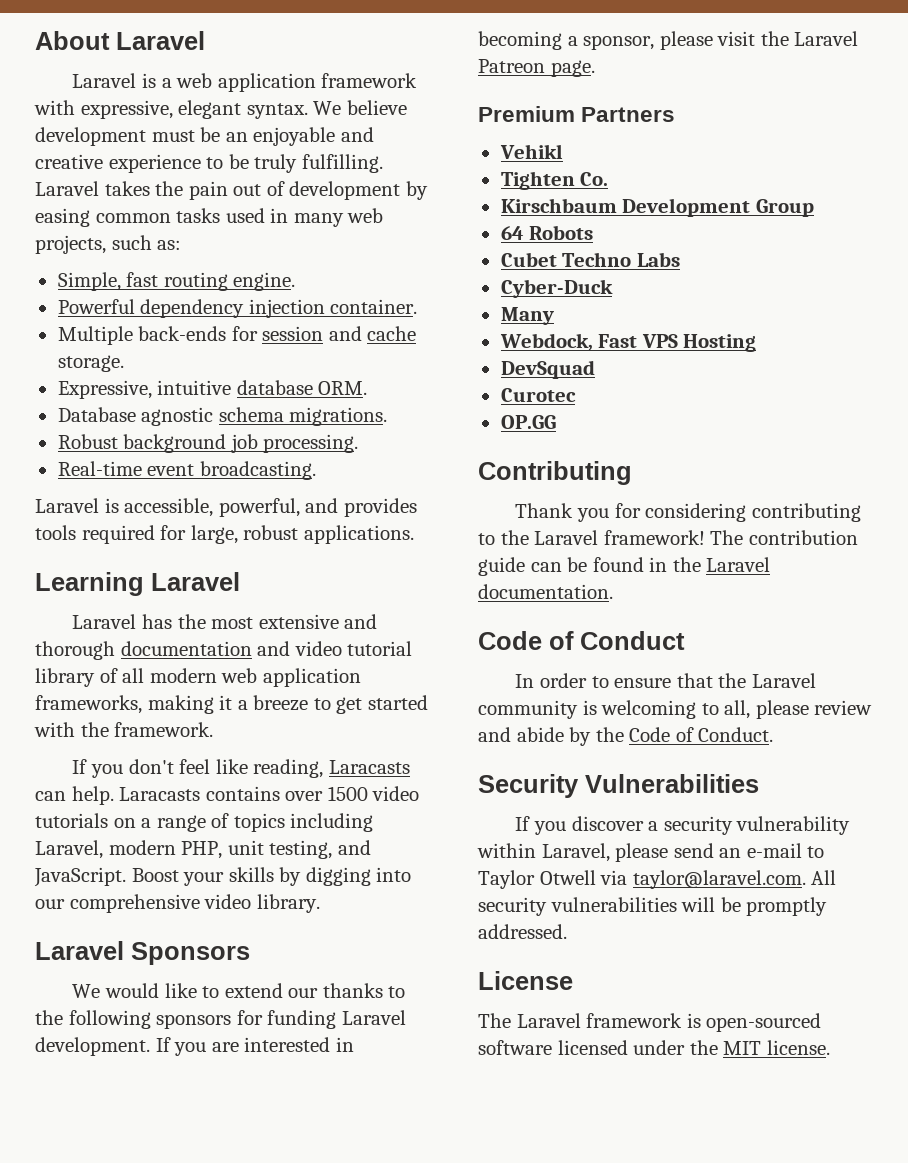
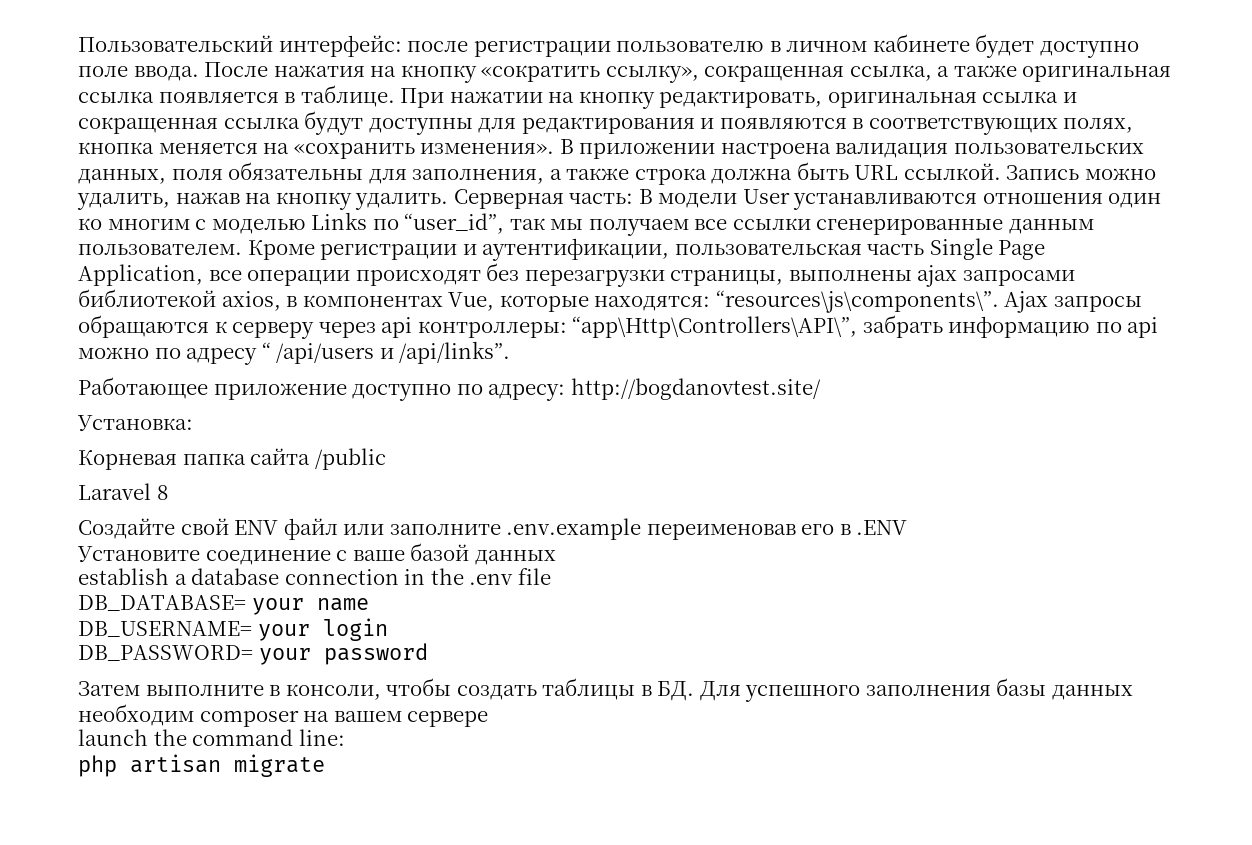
- About Laravel
- Laravel is a web application framework with expressive, elegant syntax. We believe development must be an enjoyable and creative experience to be truly fulfilling. Laravel takes the pain out of development by easing common tasks used in many web projects, such as:
- Simple, fast routing engine.
- Powerful dependency injection container.
- Multiple back-ends for session and cache storage.
- Expressive, intuitive database ORM.
- Database agnostic schema migrations.
- Robust background job processing.
- Real-time event broadcasting.
- Laravel is accessible, powerful, and provides tools required for large, robust applications.
- Learning Laravel
- Laravel has the most extensive and thorough documentation and video tutorial library of all modern web application frameworks, making it a breeze to get started with the framework.
- If you don't feel like reading, Laracasts can help. Laracasts contains over 1500 video tutorials on a range of topics including Laravel, modern PHP, unit testing, and JavaScript. Boost your skills by digging into our comprehensive video library.
- Laravel Sponsors
- We would like to extend our thanks to the following sponsors for funding Laravel development. If you are interested in becoming a sponsor, please visit the Laravel Patreon page.
- Premium Partners
- Vehikl
- Tighten Co.
- Kirschbaum Development Group
- 64 Robots
- Cubet Techno Labs
- Cyber-Duck
- Many
- Webdock, Fast VPS Hosting
- DevSquad
- Curotec
- OP.GG
- Contributing
- Thank you for considering contributing to the Laravel framework! The contribution guide can be found in the Laravel documentation.
- Code of Conduct
- In order to ensure that the Laravel community is welcoming to all, please review and abide by the Code of Conduct.
- Security Vulnerabilities
- If you discover a security vulnerability within Laravel, please send an e-mail to Taylor Otwell via taylor@laravel.com. All security vulnerabilities will be promptly addressed.
- License
- The Laravel framework is open-sourced software licensed under the MIT license.
+ Пользовательский интерфейс: после регистрации пользователю в личном кабинете будет доступно поле ввода. После нажатия на кнопку «сократить ссылку», сокращенная ссылка, а также оригинальная ссылка появляется в таблице. При нажатии на кнопку редактировать, оригинальная ссылка и сокращенная ссылка будут доступны для редактирования и появляются в соответствующих полях, кнопка меняется на «сохранить изменения». В приложении настроена валидация пользовательских данных, поля обязательны для заполнения, а также строка должна быть URL ссылкой. Запись можно удалить, нажав на кнопку удалить. Серверная часть: В модели User устанавливаются отношения один ко многим с моделью Links по “user_id”, так мы получаем все ссылки сгенерированные данным пользователем. Кроме регистрации и аутентификации, пользовательская часть Single Page Application, все операции происходят без перезагрузки страницы, выполнены ajax запросами библиотекой axios, в компонентах Vue, которые находятся: “resources\js\components\”. Ajax запросы обращаются к серверу через api контроллеры: “app\Http\Controllers\API\”, забрать информацию по api можно по адресу “ /api/users и /api/links”.
+ Работающее приложение доступно по адресу: http://bogdanovtest.site/
+ Установка:
+ Корневая папка сайта /public
+ Laravel 8
+ Создайте свой ENV файл или заполните .env.example переименовав его в .ENV
+ Установите соединение с ваше базой данных
+ establish a database connection in the .env file
+ DB_DATABASE= your name
+ DB_USERNAME= your login
+ DB_PASSWORD= your password
+ Затем выполните в консоли, чтобы создать таблицы в БД. Для успешного заполнения базы данных необходим composer на вашем сервере
+ launch the command line:
+ php artisan migrate

